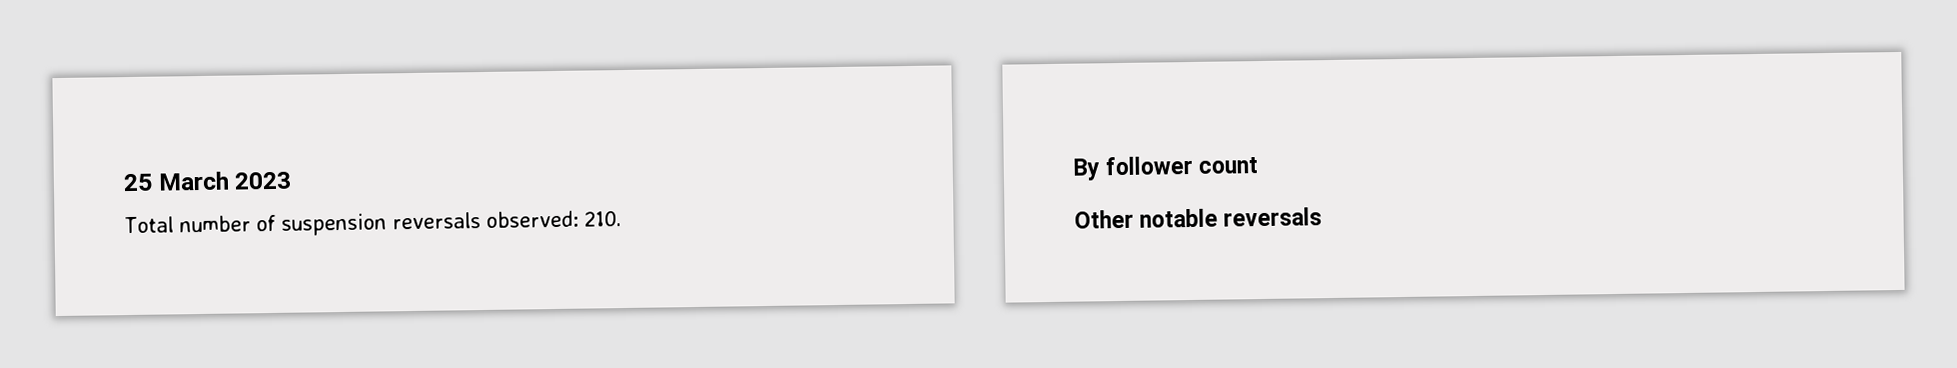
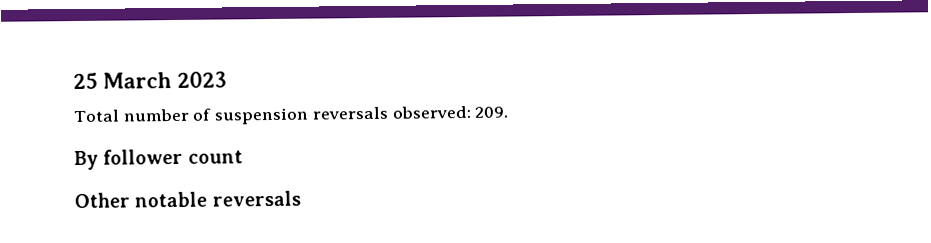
- Total number of suspension reversals observed: 210.
+ Total number of suspension reversals observed: 209.

